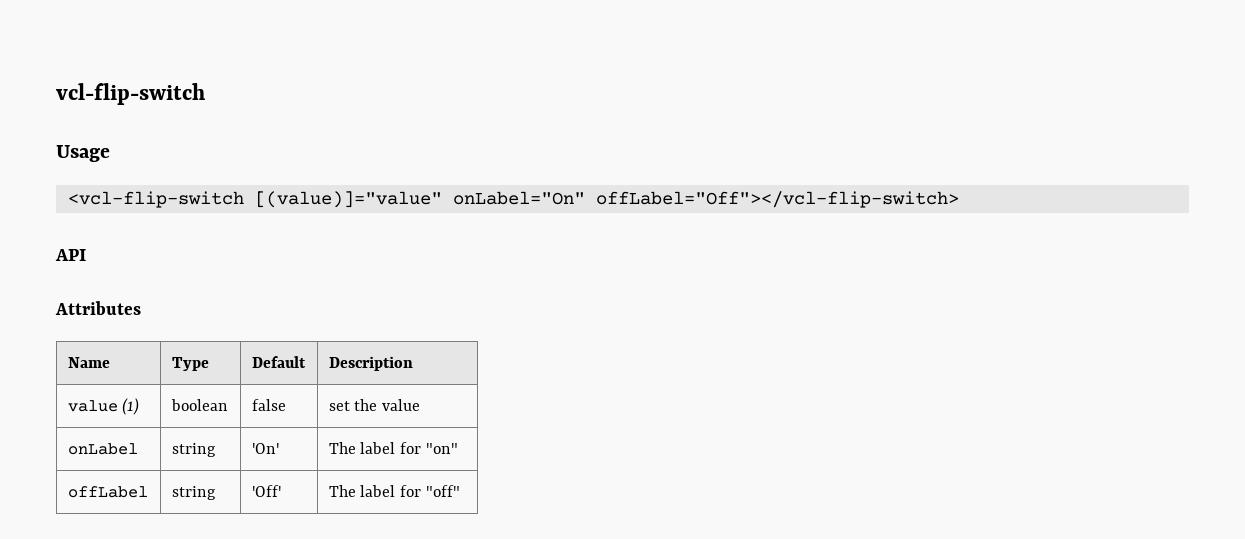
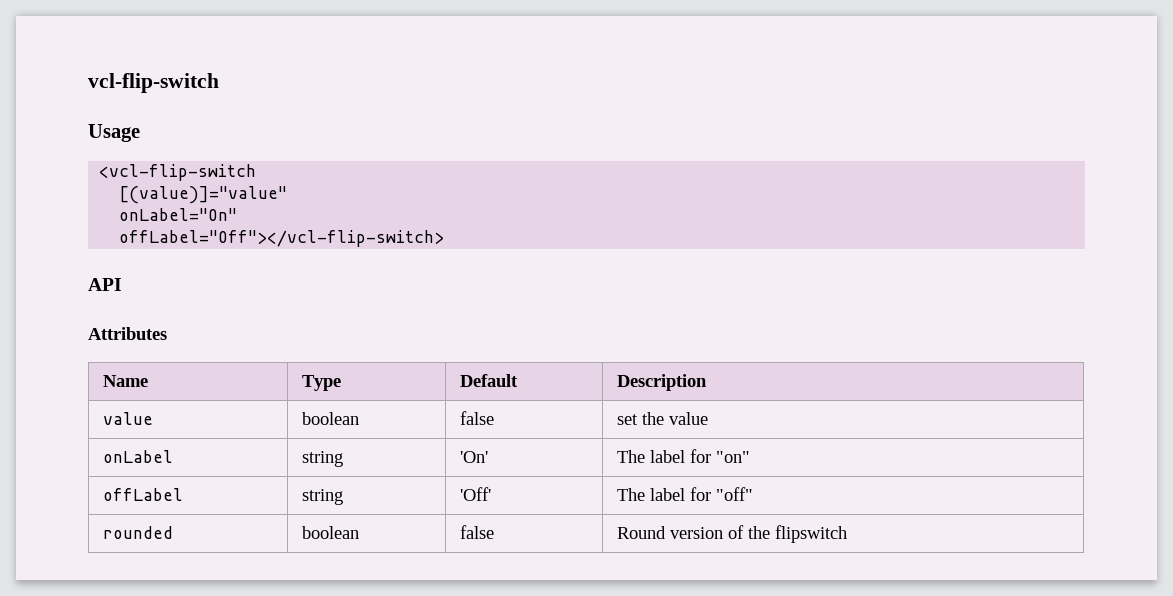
- <vcl-flip-switch [(value)]="value" onLabel="On" offLabel="Off"></vcl-flip-switch>
+ <vcl-flip-switch
+ [(value)]="value"
+ onLabel="On"
+ offLabel="Off"></vcl-flip-switch>
- value (1) | boolean | false | set the value
+ value | boolean | false | set the value
+ rounded | boolean | false | Round version of the flipswitch

